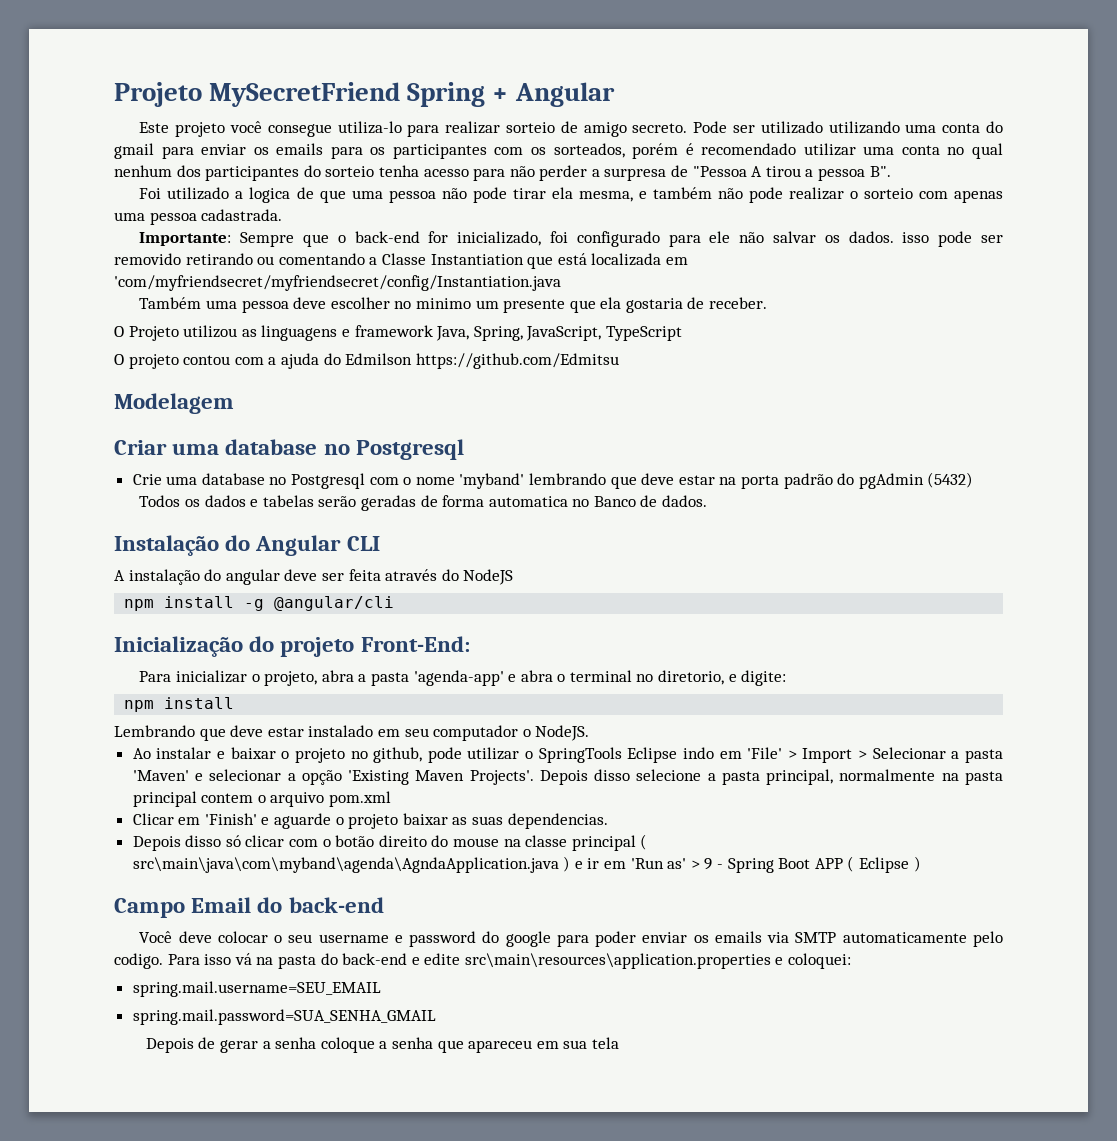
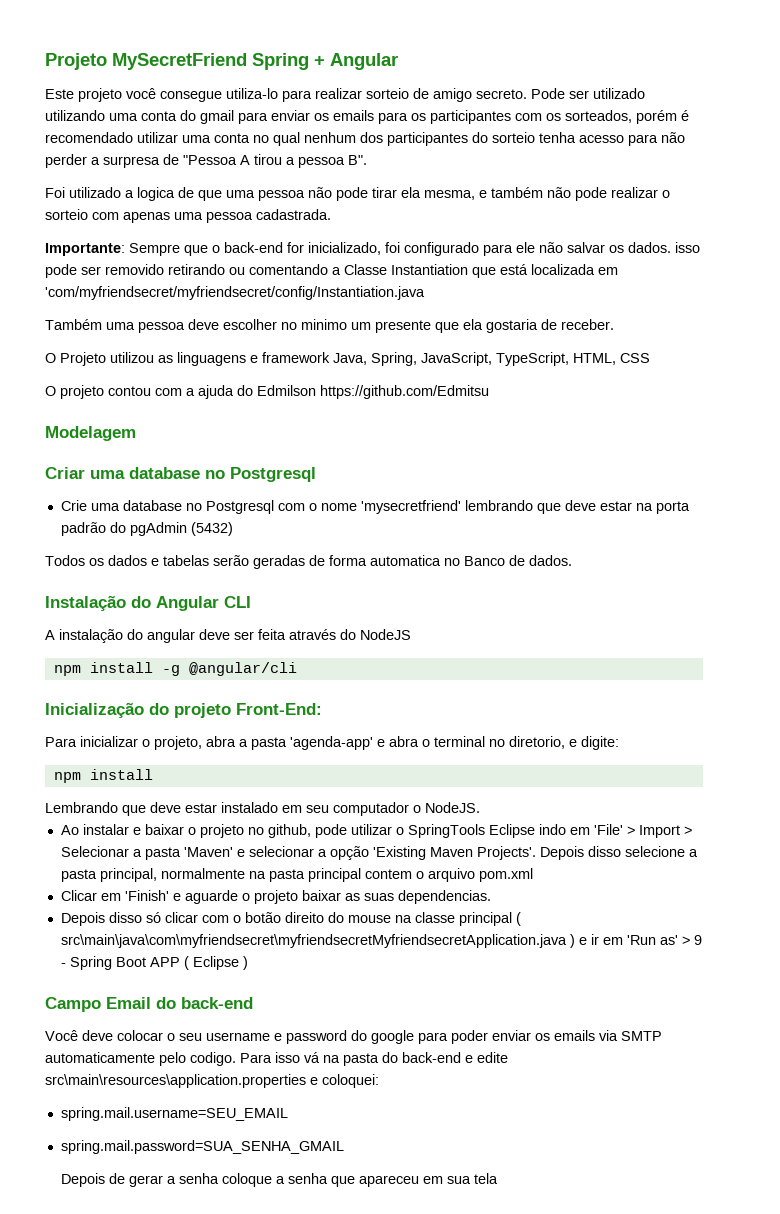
- O Projeto utilizou as linguagens e framework Java, Spring, JavaScript, TypeScript
+ O Projeto utilizou as linguagens e framework Java, Spring, JavaScript, TypeScript, HTML, CSS
- Crie uma database no Postgresql com o nome 'myband' lembrando que deve estar na porta padrão do pgAdmin (5432)
+ Crie uma database no Postgresql com o nome 'mysecretfriend' lembrando que deve estar na porta padrão do pgAdmin (5432)
- Depois disso só clicar com o botão direito do mouse na classe principal ( src\main\java\com\myband\agenda\AgndaApplication.java ) e ir em 'Run as' > 9 - Spring Boot APP ( Eclipse )
+ Depois disso só clicar com o botão direito do mouse na classe principal ( src\main\java\com\myfriendsecret\myfriendsecretMyfriendsecretApplication.java ) e ir em 'Run as' > 9 - Spring Boot APP ( Eclipse )

